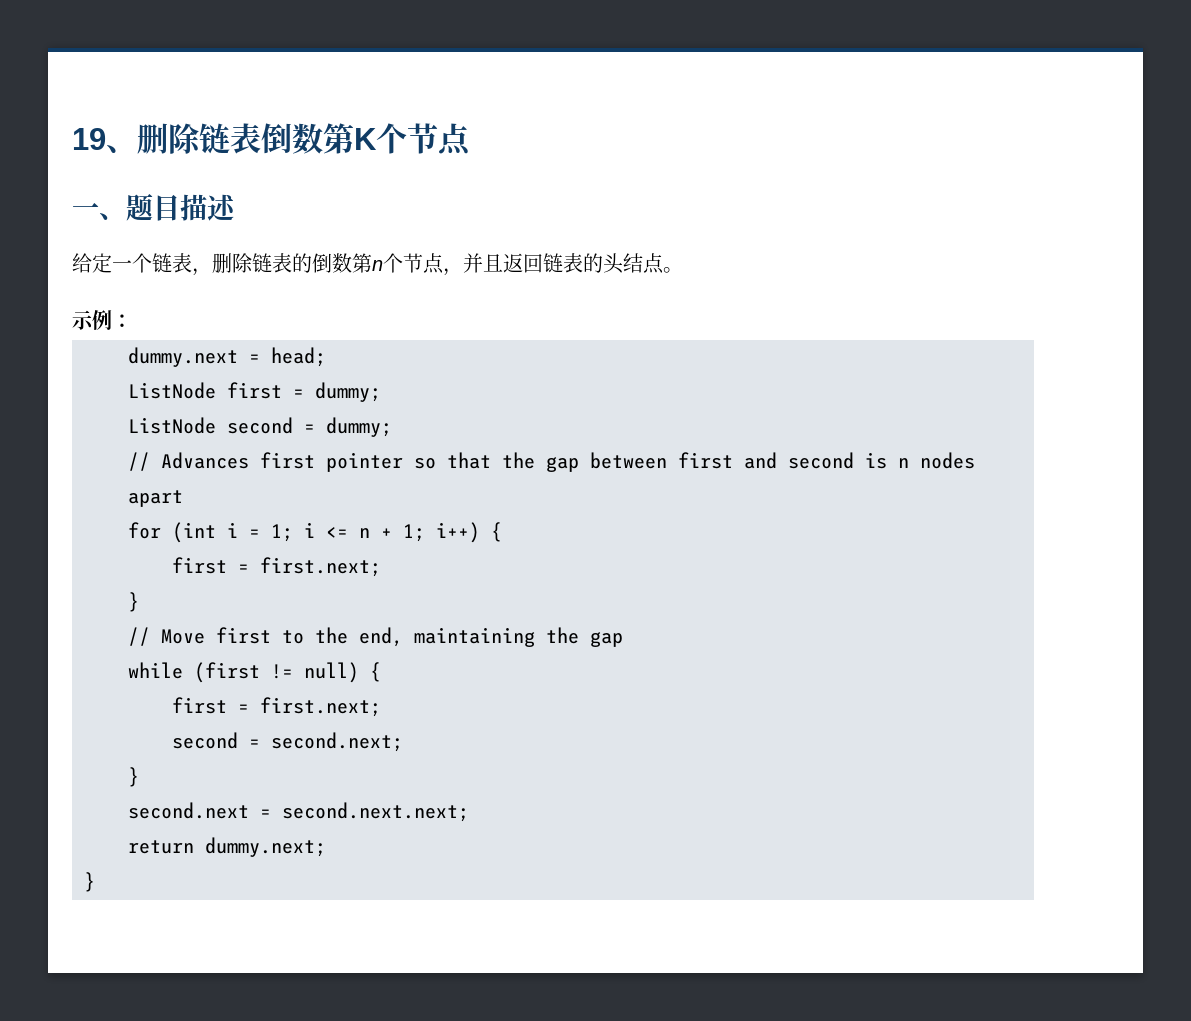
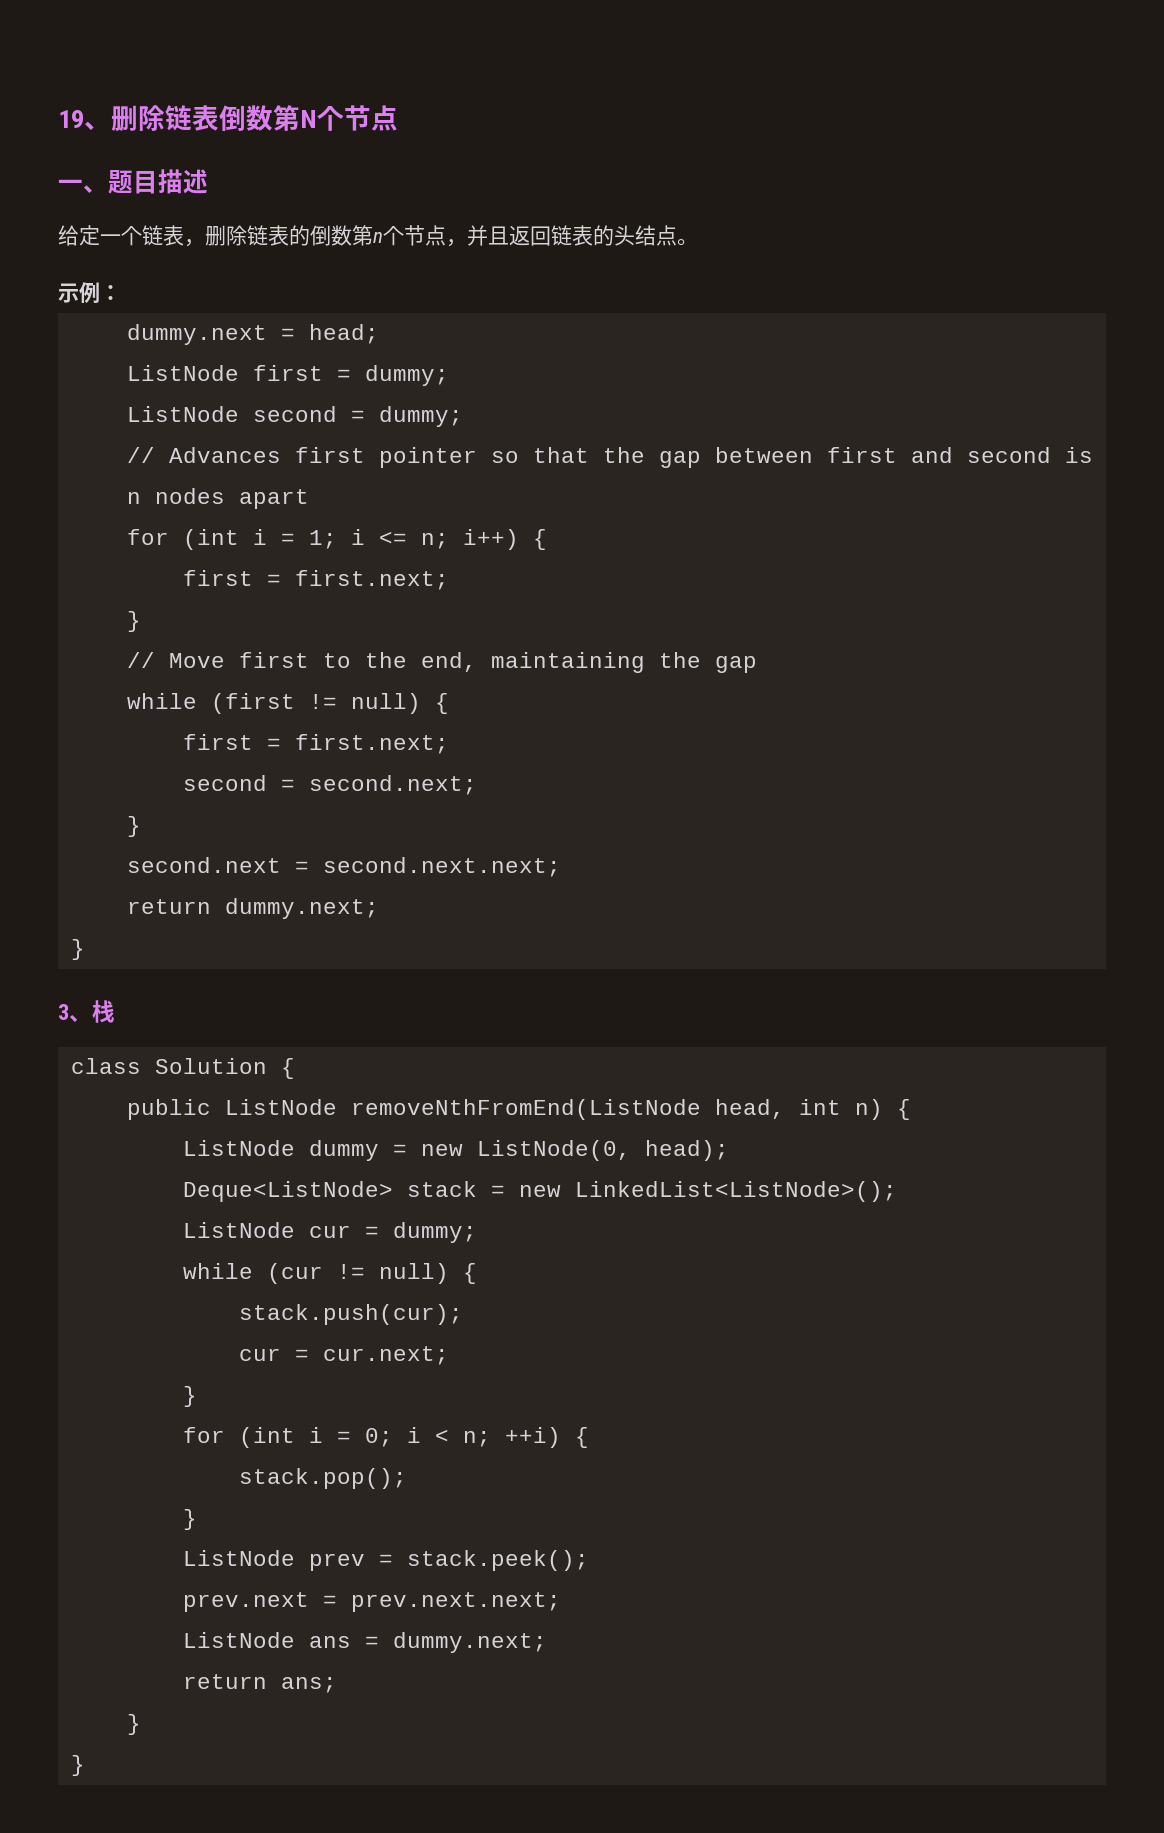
- 19、删除链表倒数第K个节点
+ 19、删除链表倒数第N个节点
- for (int i = 1; i <= n + 1; i++) {
+ for (int i = 1; i <= n; i++) {
+ 3、栈
+ class Solution {
+ public ListNode removeNthFromEnd(ListNode head, int n) {
+ ListNode dummy = new ListNode(0, head);
+ Deque<ListNode> stack = new LinkedList<ListNode>();
+ ListNode cur = dummy;
+ while (cur != null) {
+ stack.push(cur);
+ cur = cur.next;
+ }
+ for (int i = 0; i < n; ++i) {
+ stack.pop();
+ }
+ ListNode prev = stack.peek();
+ prev.next = prev.next.next;
+ ListNode ans = dummy.next;
+ return ans;
+ }
+ }

